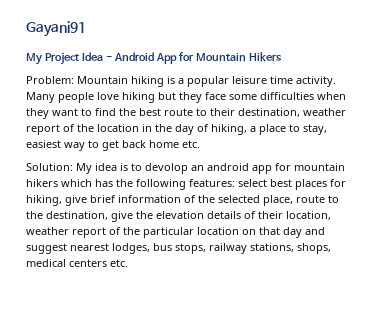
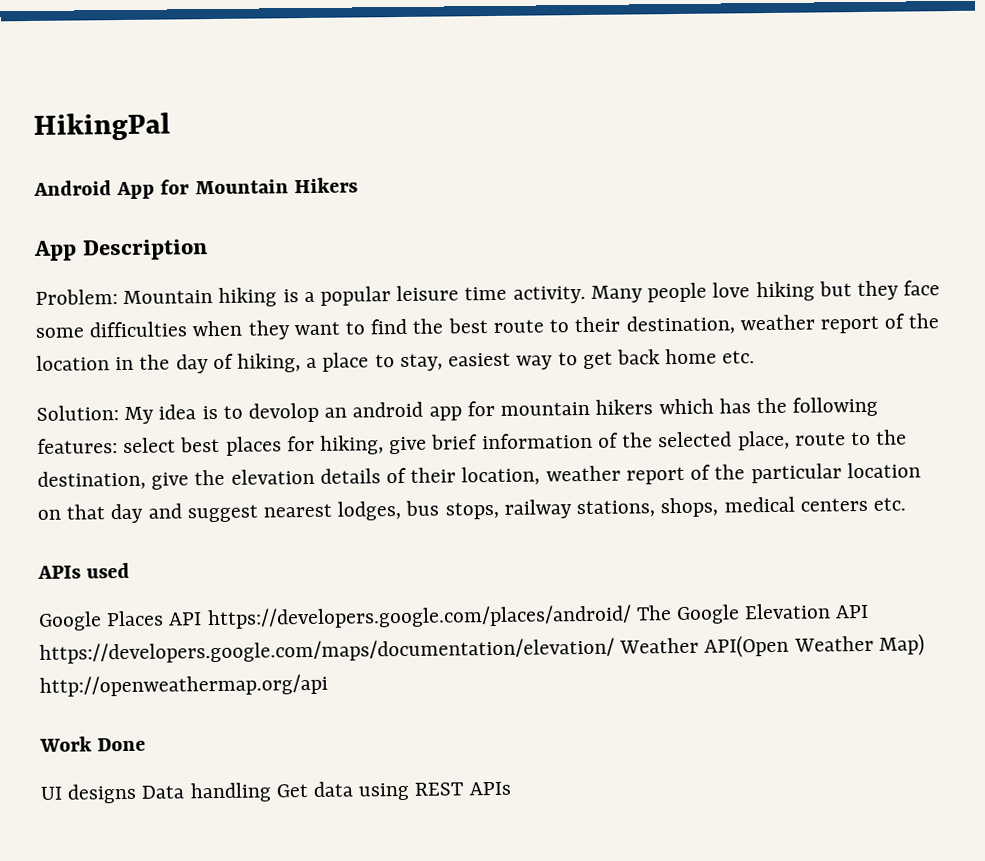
- Gayani91
- My Project Idea - Android App for Mountain Hikers
+ HikingPal
+ Android App for Mountain Hikers
+ App Description
+ APIs used
+ Google Places API https://developers.google.com/places/android/ The Google Elevation API https://developers.google.com/maps/documentation/elevation/ Weather API(Open Weather Map) http://openweathermap.org/api
+ Work Done
+ UI designs Data handling Get data using REST APIs

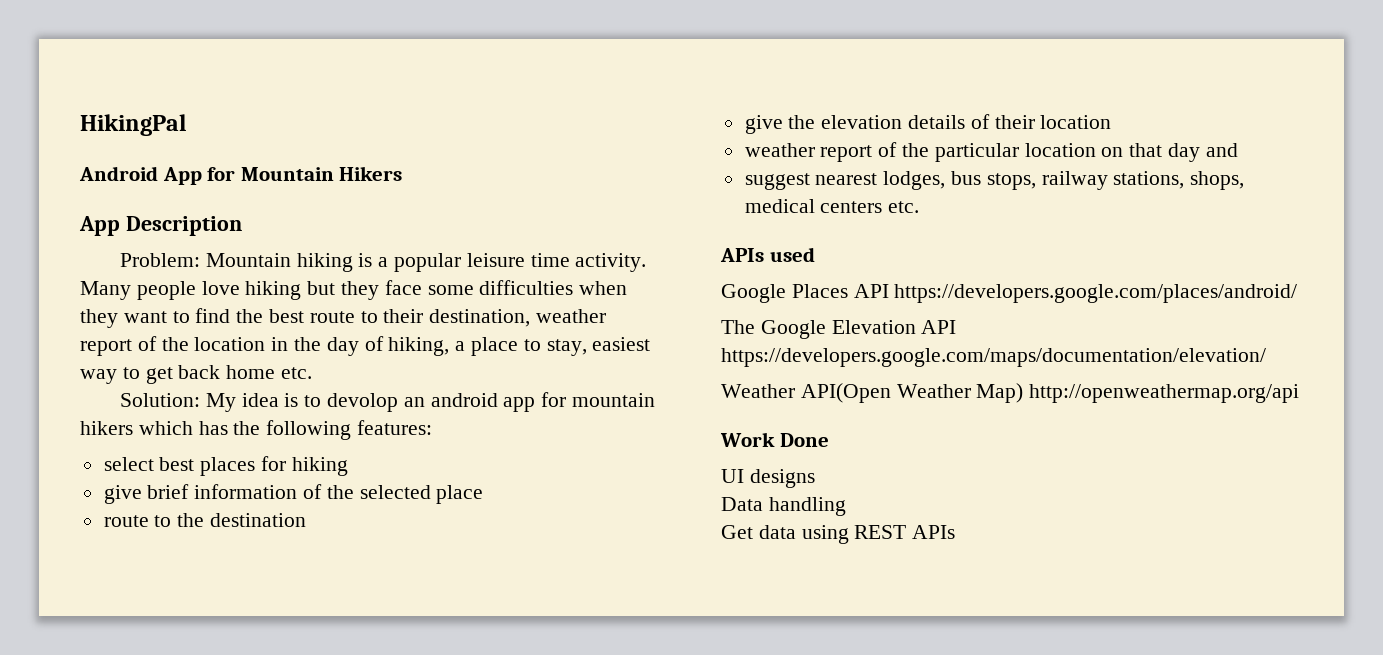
- Solution: My idea is to devolop an android app for mountain hikers which has the following features: select best places for hiking, give brief information of the selected place, route to the destination, give the elevation details of their location, weather report of the particular location on that day and suggest nearest lodges, bus stops, railway stations, shops, medical centers etc.
+ Solution: My idea is to devolop an android app for mountain hikers which has the following features:
+ select best places for hiking
+ give brief information of the selected place
+ route to the destination
+ give the elevation details of their location
+ weather report of the particular location on that day and
+ suggest nearest lodges, bus stops, railway stations, shops, medical centers etc.
- Google Places API https://developers.google.com/places/android/ The Google Elevation API https://developers.google.com/maps/documentation/elevation/ Weather API(Open Weather Map) http://openweathermap.org/api
+ Google Places API https://developers.google.com/places/android/
+ The Google Elevation API https://developers.google.com/maps/documentation/elevation/
+ Weather API(Open Weather Map) http://openweathermap.org/api
- UI designs Data handling Get data using REST APIs
+ UI designs
+ Data handling
+ Get data using REST APIs

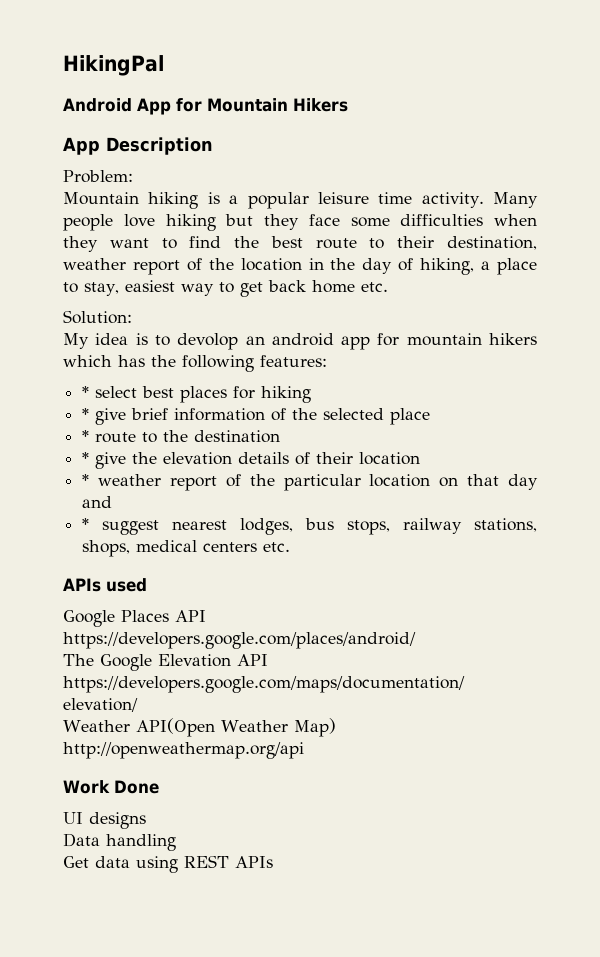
- Problem: Mountain hiking is a popular leisure time activity.
+ Problem:
+ Mountain hiking is a popular leisure time activity.
- Solution: My idea is to devolop an android app for mountain hikers which has the following features:
+ Solution:
+ My idea is to devolop an android app for mountain hikers which has the following features:
- select best places for hiking
+ * select best places for hiking
- give brief information of the selected place
+ * give brief information of the selected place
- route to the destination
+ * route to the destination
- give the elevation details of their location
+ * give the elevation details of their location
- weather report of the particular location on that day and
+ * weather report of the particular location on that day and
- suggest nearest lodges, bus stops, railway stations, shops, medical centers etc.
+ * suggest nearest lodges, bus stops, railway stations, shops, medical centers etc.

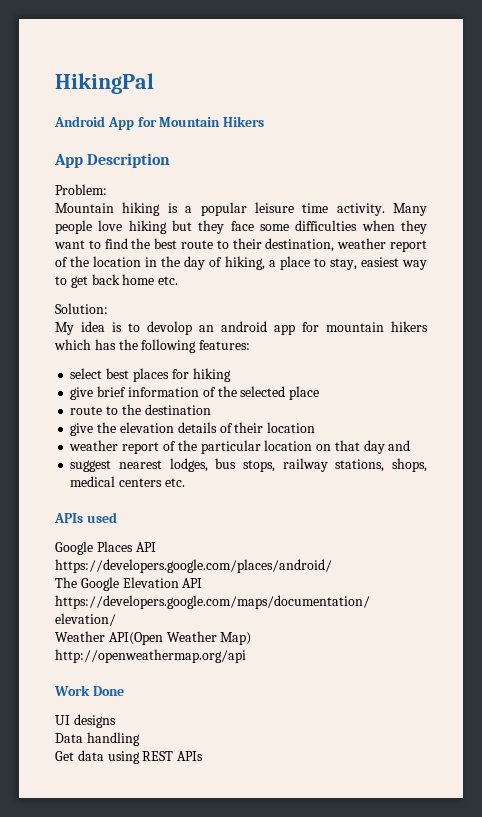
- * select best places for hiking
+ select best places for hiking
- * give brief information of the selected place
+ give brief information of the selected place
- * route to the destination
+ route to the destination
- * give the elevation details of their location
+ give the elevation details of their location
- * weather report of the particular location on that day and
+ weather report of the particular location on that day and
- * suggest nearest lodges, bus stops, railway stations, shops, medical centers etc.
+ suggest nearest lodges, bus stops, railway stations, shops, medical centers etc.

